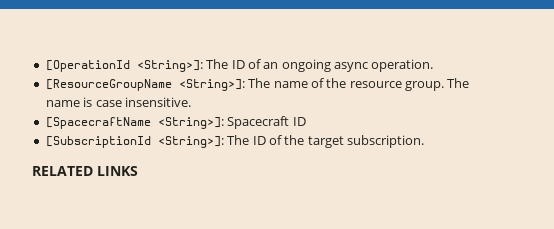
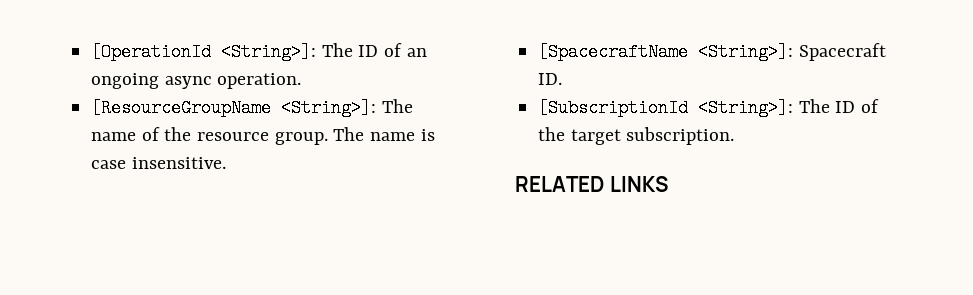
- [SpacecraftName <String>]: Spacecraft ID
+ [SpacecraftName <String>]: Spacecraft ID.

